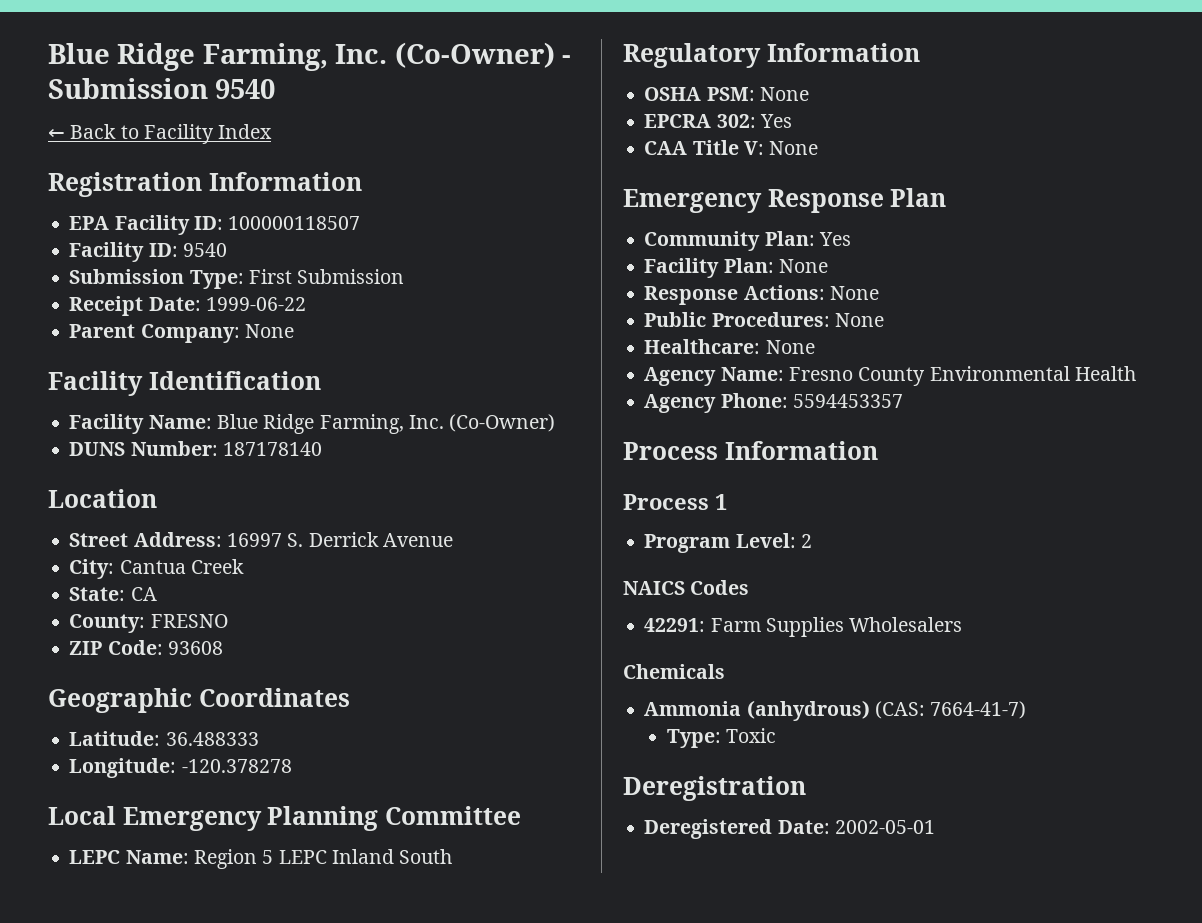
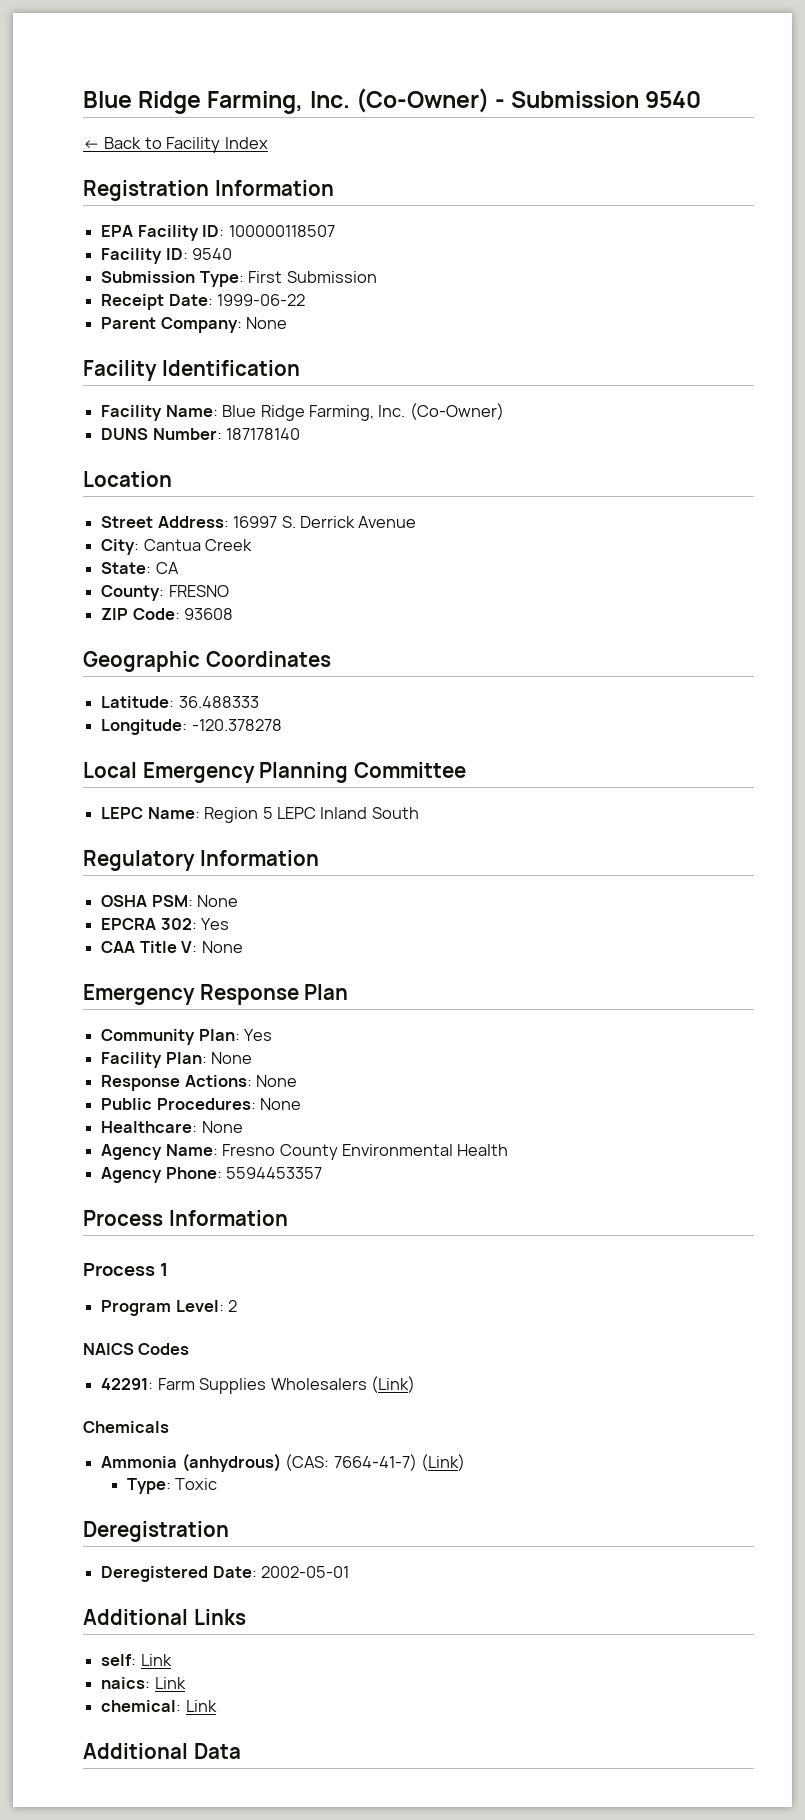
- 42291: Farm Supplies Wholesalers
+ 42291: Farm Supplies Wholesalers (Link)
- Ammonia (anhydrous) (CAS: 7664-41-7)
+ Ammonia (anhydrous) (CAS: 7664-41-7) (Link)
+ Additional Links
+ self: Link
+ naics: Link
+ chemical: Link
+ Additional Data

